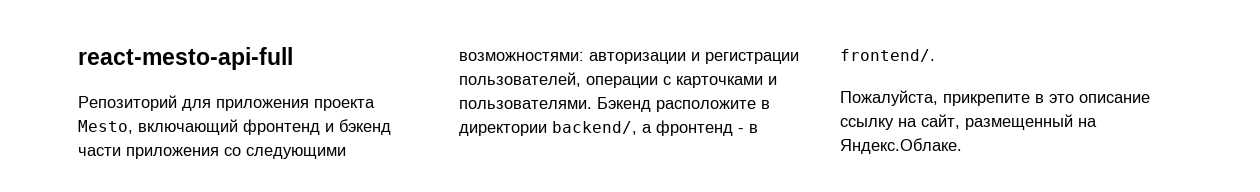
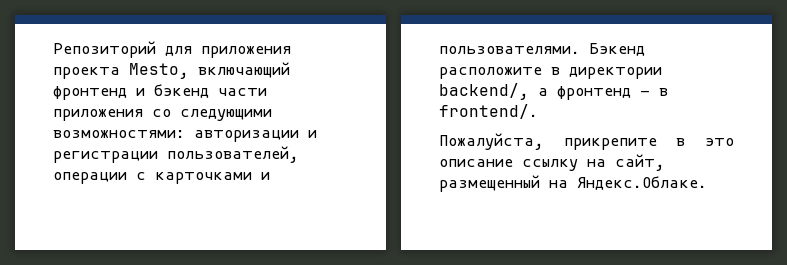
- react-mesto-api-full

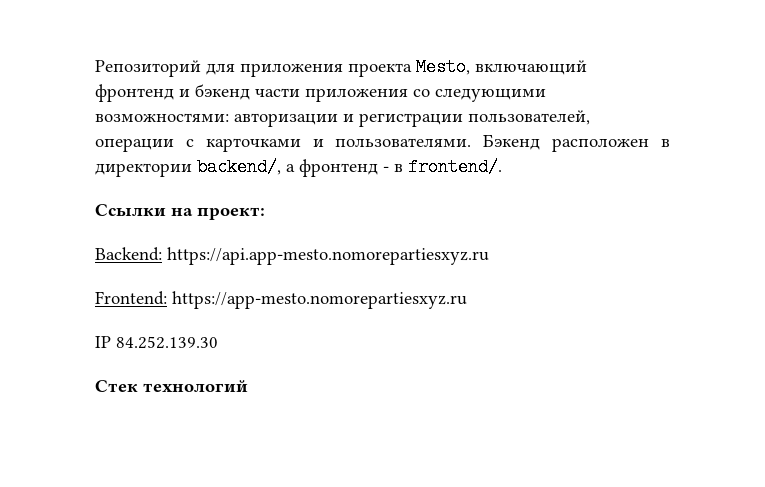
- Бэкенд расположите в директории backend/, а фронтенд - в frontend/.
+ Бэкенд расположен в директории backend/, а фронтенд - в frontend/.
- Пожалуйста, прикрепите в это описание ссылку на сайт, размещенный на Яндекс.Облаке.
+ Ссылки на проект:
+ Backend: https://api.app-mesto.nomorepartiesxyz.ru
+ Frontend: https://app-mesto.nomorepartiesxyz.ru
+ IP 84.252.139.30
+ Стек технологий

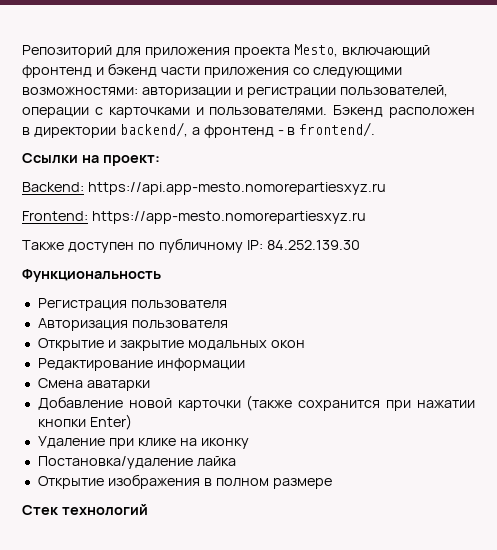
- IP 84.252.139.30
+ Также доступен по публичному IP: 84.252.139.30
+ Функциональность
+ Регистрация пользователя
+ Авторизация пользователя
+ Открытие и закрытие модальных окон
+ Редактирование информации
+ Смена аватарки
+ Добавление новой карточки (также сохранится при нажатии кнопки Enter)
+ Удаление при клике на иконку
+ Постановка/удаление лайка
+ Открытие изображения в полном размере

